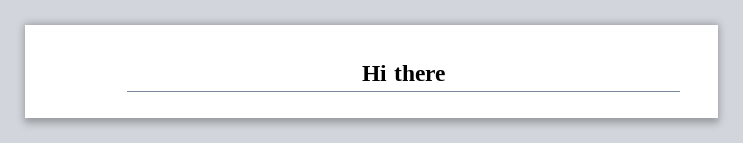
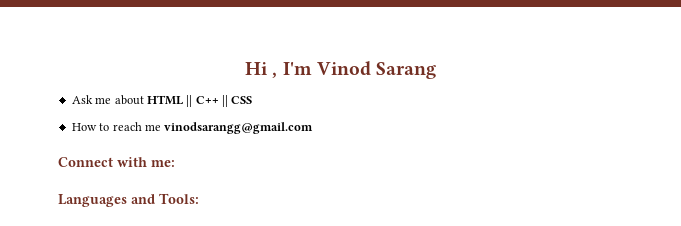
- Hi there
+ Hi , I'm Vinod Sarang
+ Ask me about HTML || C++ || CSS
+ How to reach me vinodsarangg@gmail.com
+ Connect with me:
+ Languages and Tools:

